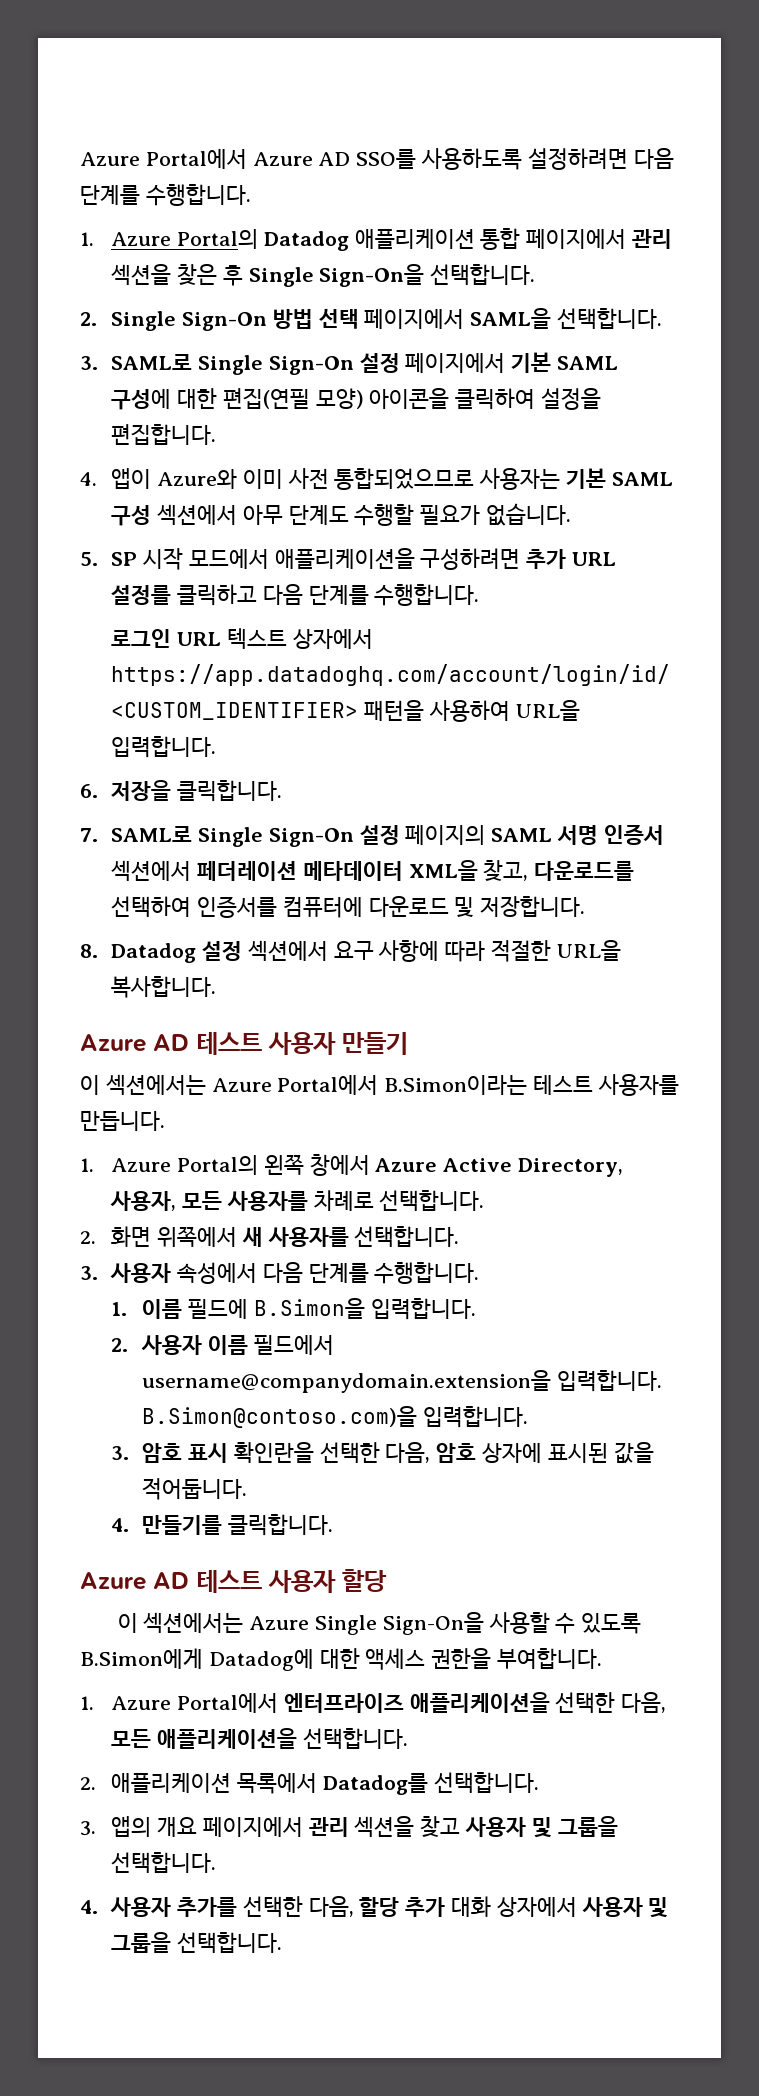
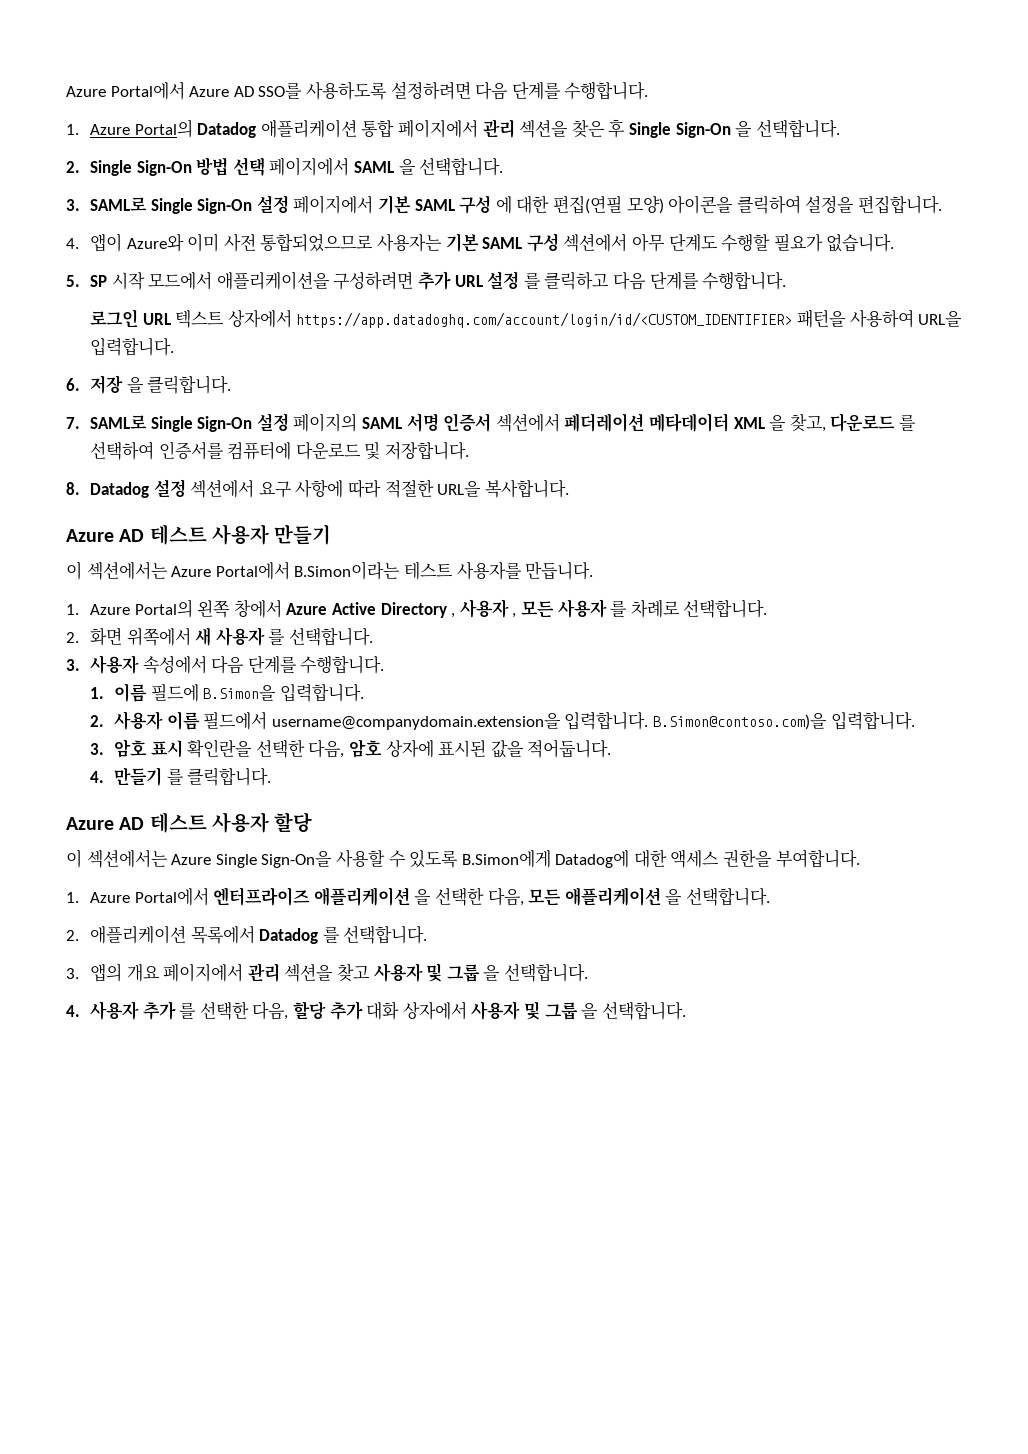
- 1. Azure Portal의 Datadog 애플리케이션 통합 페이지에서 관리 섹션을 찾은 후 Single Sign-On을 선택합니다.
+ 1. Azure Portal의 Datadog 애플리케이션 통합 페이지에서 관리 섹션을 찾은 후 Single Sign-On 을 선택합니다.
- 2. Single Sign-On 방법 선택 페이지에서 SAML을 선택합니다.
+ 2. Single Sign-On 방법 선택 페이지에서 SAML 을 선택합니다.
- 3. SAML로 Single Sign-On 설정 페이지에서 기본 SAML 구성에 대한 편집(연필 모양) 아이콘을 클릭하여 설정을 편집합니다.
+ 3. SAML로 Single Sign-On 설정 페이지에서 기본 SAML 구성 에 대한 편집(연필 모양) 아이콘을 클릭하여 설정을 편집합니다.
- 5. SP 시작 모드에서 애플리케이션을 구성하려면 추가 URL 설정를 클릭하고 다음 단계를 수행합니다.
+ 5. SP 시작 모드에서 애플리케이션을 구성하려면 추가 URL 설정 를 클릭하고 다음 단계를 수행합니다.
- 6. 저장을 클릭합니다.
+ 6. 저장 을 클릭합니다.
- 7. SAML로 Single Sign-On 설정 페이지의 SAML 서명 인증서 섹션에서 페더레이션 메타데이터 XML을 찾고, 다운로드를 선택하여 인증서를 컴퓨터에 다운로드 및 저장합니다.
+ 7. SAML로 Single Sign-On 설정 페이지의 SAML 서명 인증서 섹션에서 페더레이션 메타데이터 XML 을 찾고, 다운로드 를 선택하여 인증서를 컴퓨터에 다운로드 및 저장합니다.
- 1. Azure Portal의 왼쪽 창에서 Azure Active Directory, 사용자, 모든 사용자를 차례로 선택합니다.
+ 1. Azure Portal의 왼쪽 창에서 Azure Active Directory , 사용자 , 모든 사용자 를 차례로 선택합니다.
- 2. 화면 위쪽에서 새 사용자를 선택합니다.
+ 2. 화면 위쪽에서 새 사용자 를 선택합니다.
- 4. 만들기를 클릭합니다.
+ 4. 만들기 를 클릭합니다.
- 1. Azure Portal에서 엔터프라이즈 애플리케이션을 선택한 다음, 모든 애플리케이션을 선택합니다.
+ 1. Azure Portal에서 엔터프라이즈 애플리케이션 을 선택한 다음, 모든 애플리케이션 을 선택합니다.
- 2. 애플리케이션 목록에서 Datadog를 선택합니다.
+ 2. 애플리케이션 목록에서 Datadog 를 선택합니다.
- 3. 앱의 개요 페이지에서 관리 섹션을 찾고 사용자 및 그룹을 선택합니다.
+ 3. 앱의 개요 페이지에서 관리 섹션을 찾고 사용자 및 그룹 을 선택합니다.
- 4. 사용자 추가를 선택한 다음, 할당 추가 대화 상자에서 사용자 및 그룹을 선택합니다.
+ 4. 사용자 추가 를 선택한 다음, 할당 추가 대화 상자에서 사용자 및 그룹 을 선택합니다.

